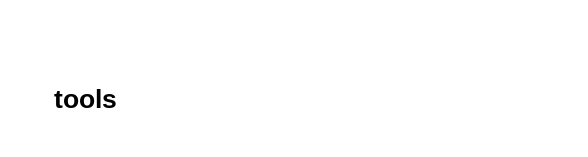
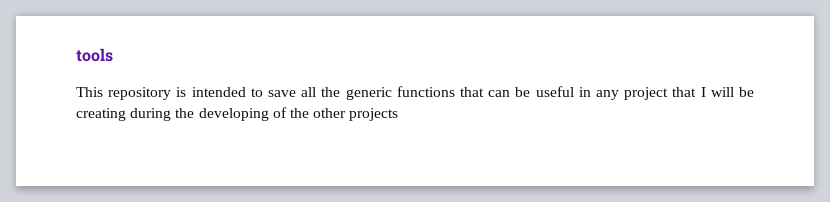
+ This repository is intended to save all the generic functions that can be useful in any project that I will be creating during the developing of the other projects

